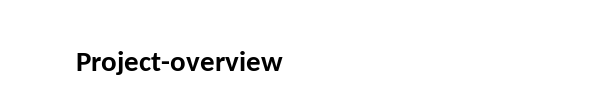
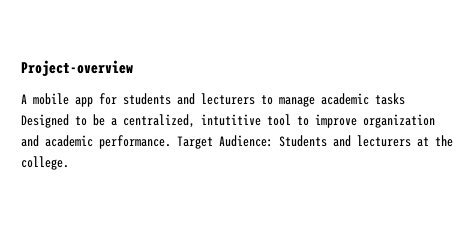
+ A mobile app for students and lecturers to manage academic tasks Designed to be a centralized, intutitive tool to improve organization and academic performance. Target Audience: Students and lecturers at the college.

